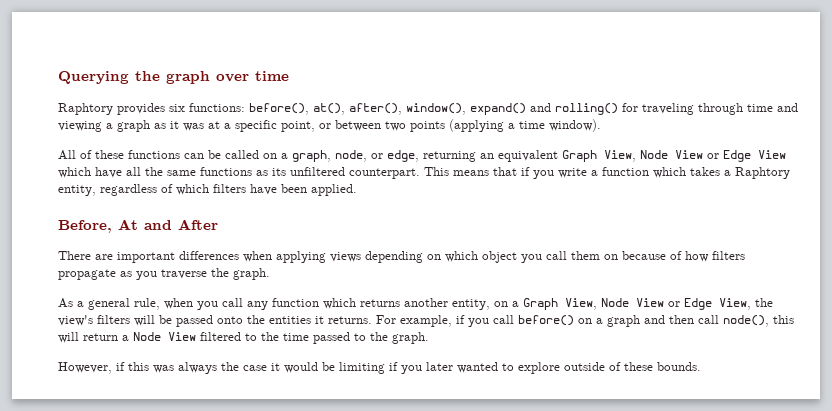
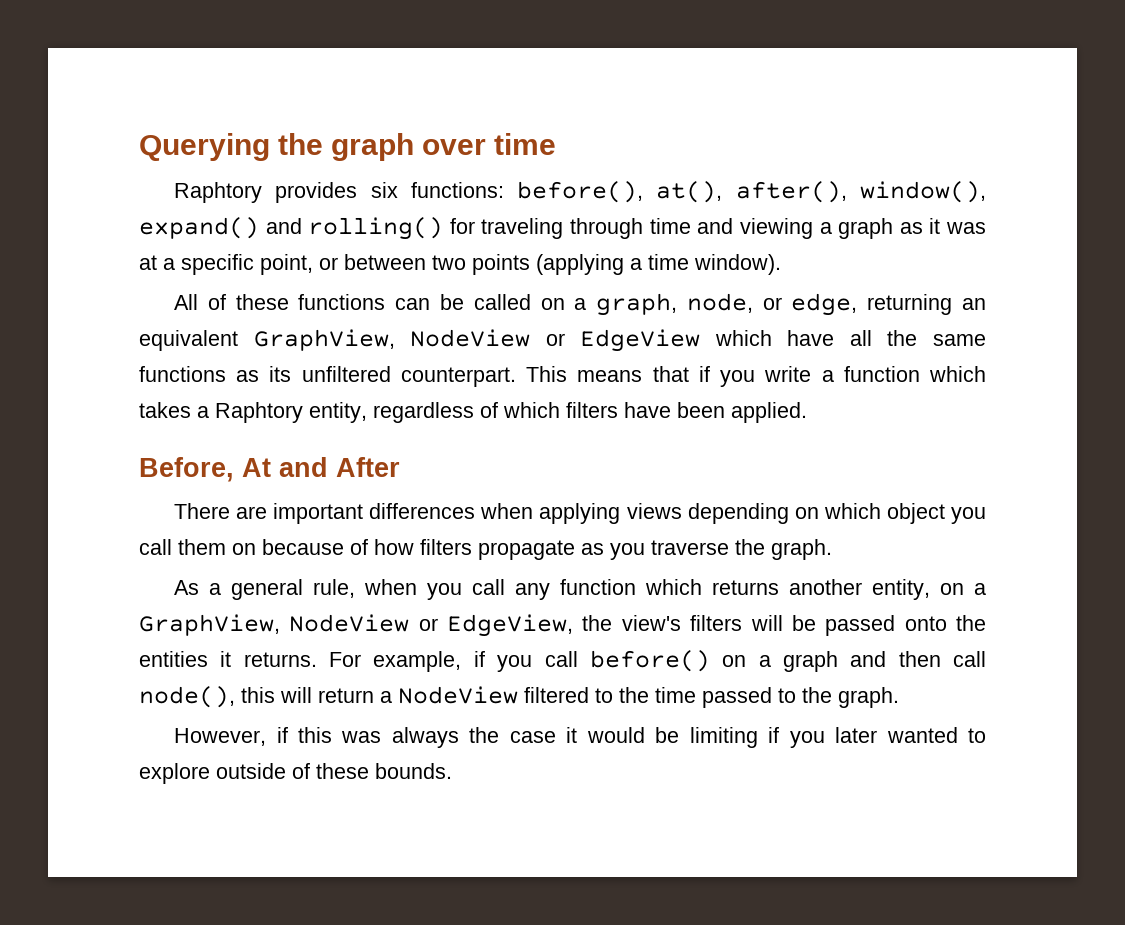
- All of these functions can be called on a graph, node, or edge, returning an equivalent Graph View, Node View or Edge View which have all the same functions as its unfiltered counterpart.
+ All of these functions can be called on a graph, node, or edge, returning an equivalent GraphView, NodeView or EdgeView which have all the same functions as its unfiltered counterpart.
- As a general rule, when you call any function which returns another entity, on a Graph View, Node View or Edge View, the view's filters will be passed onto the entities it returns.
+ As a general rule, when you call any function which returns another entity, on a GraphView, NodeView or EdgeView, the view's filters will be passed onto the entities it returns.
- For example, if you call before() on a graph and then call node(), this will return a Node View filtered to the time passed to the graph.
+ For example, if you call before() on a graph and then call node(), this will return a NodeView filtered to the time passed to the graph.

